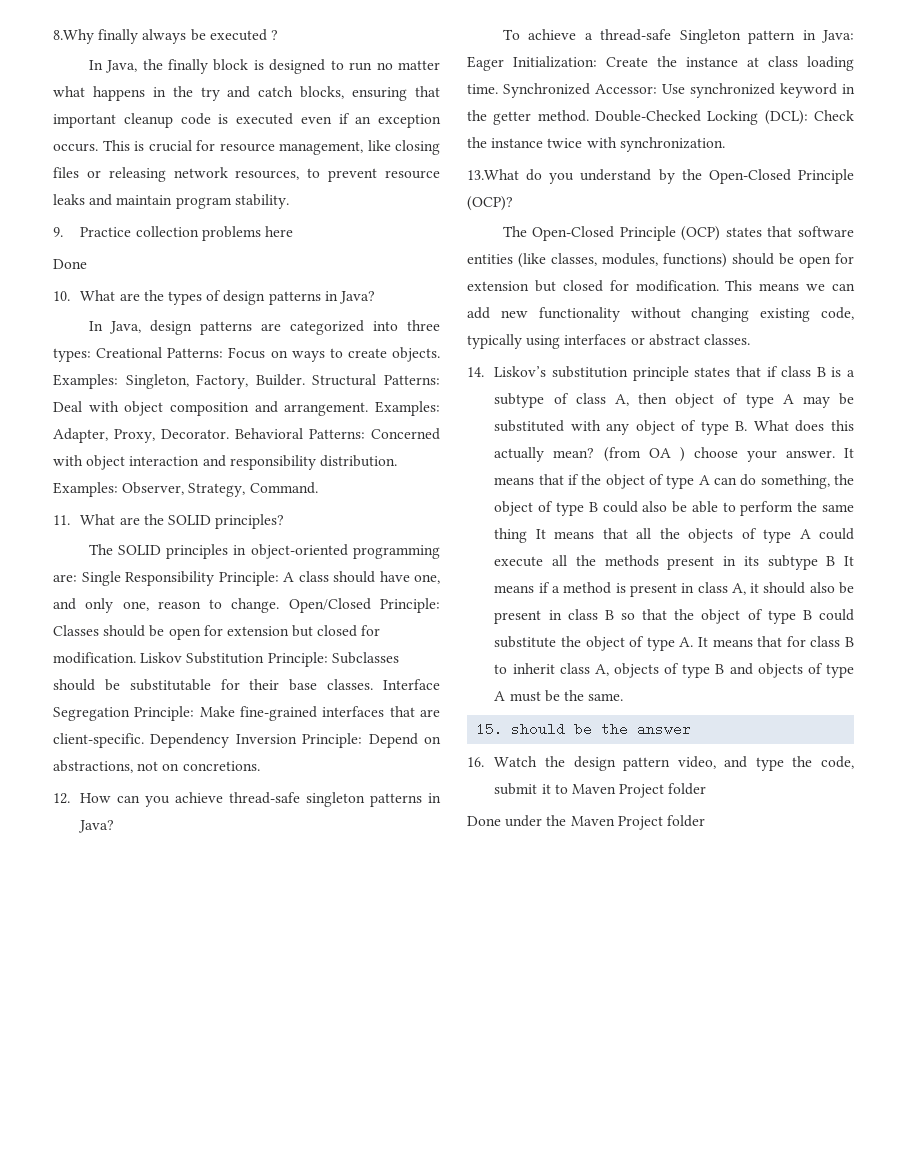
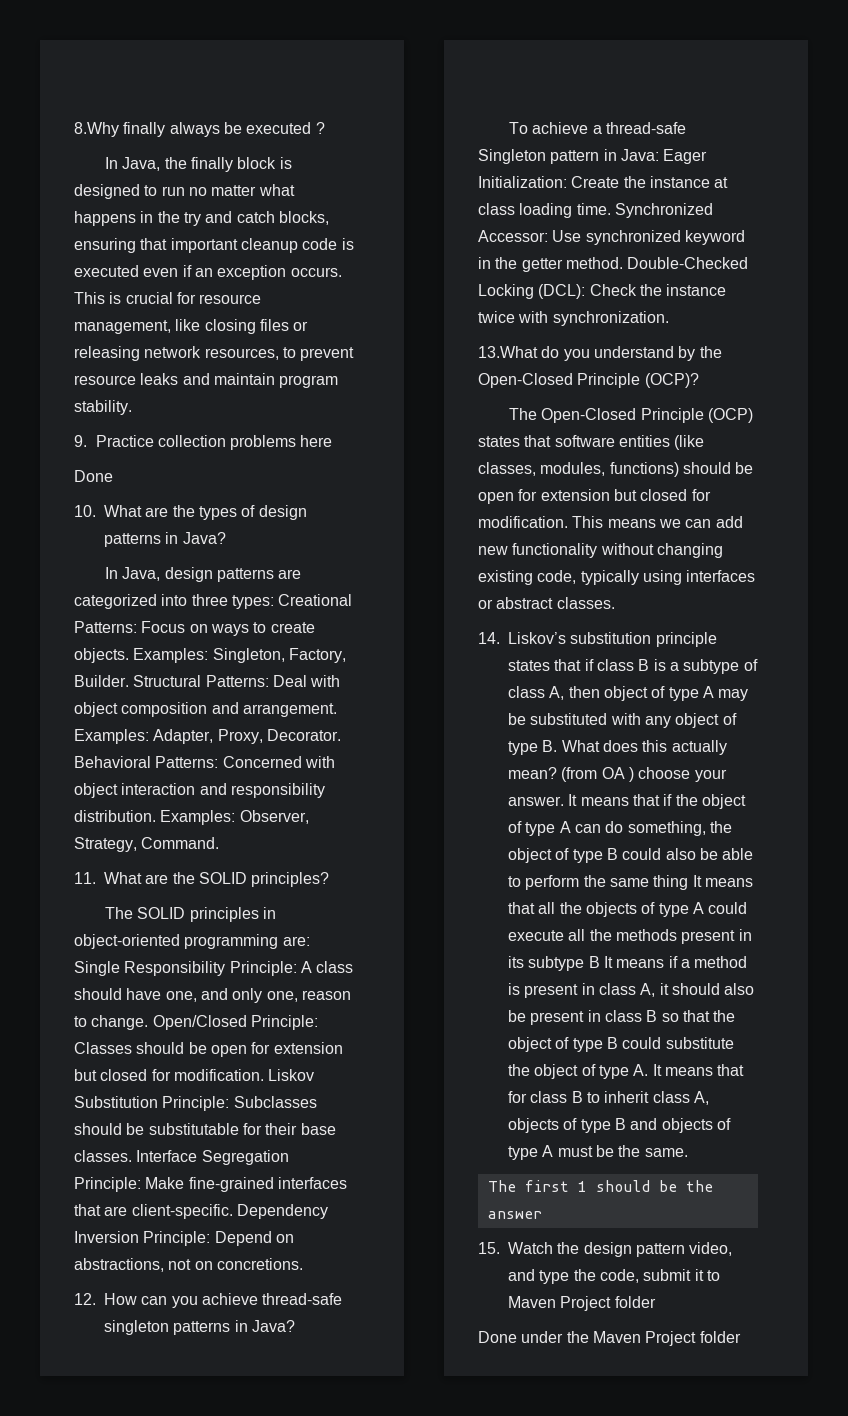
- 15. should be the answer
+ The first 1 should be the answer
- 16. Watch the design pattern video, and type the code, submit it to Maven Project folder
+ 15. Watch the design pattern video, and type the code, submit it to Maven Project folder

